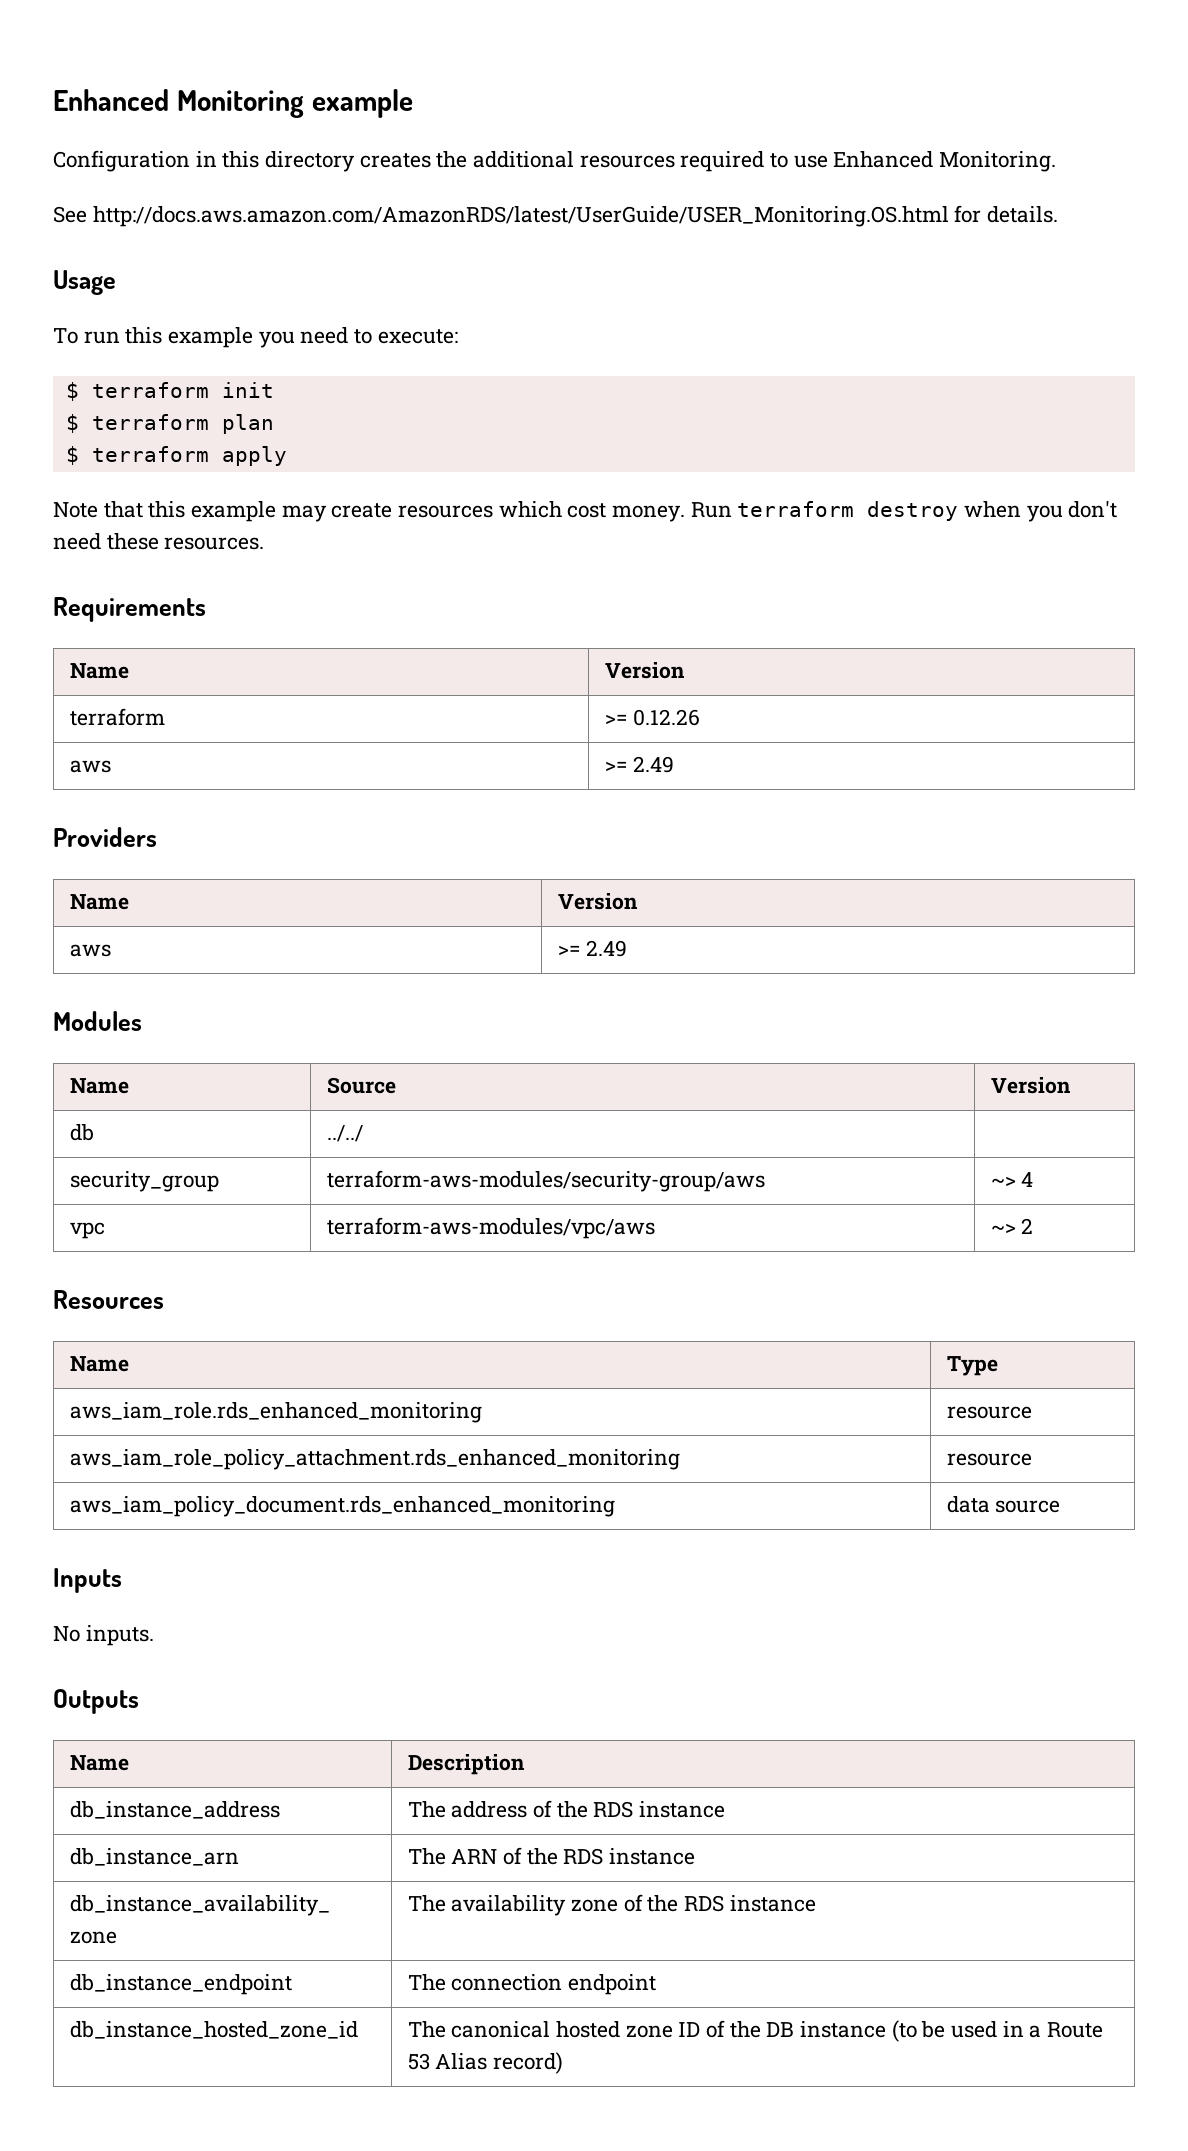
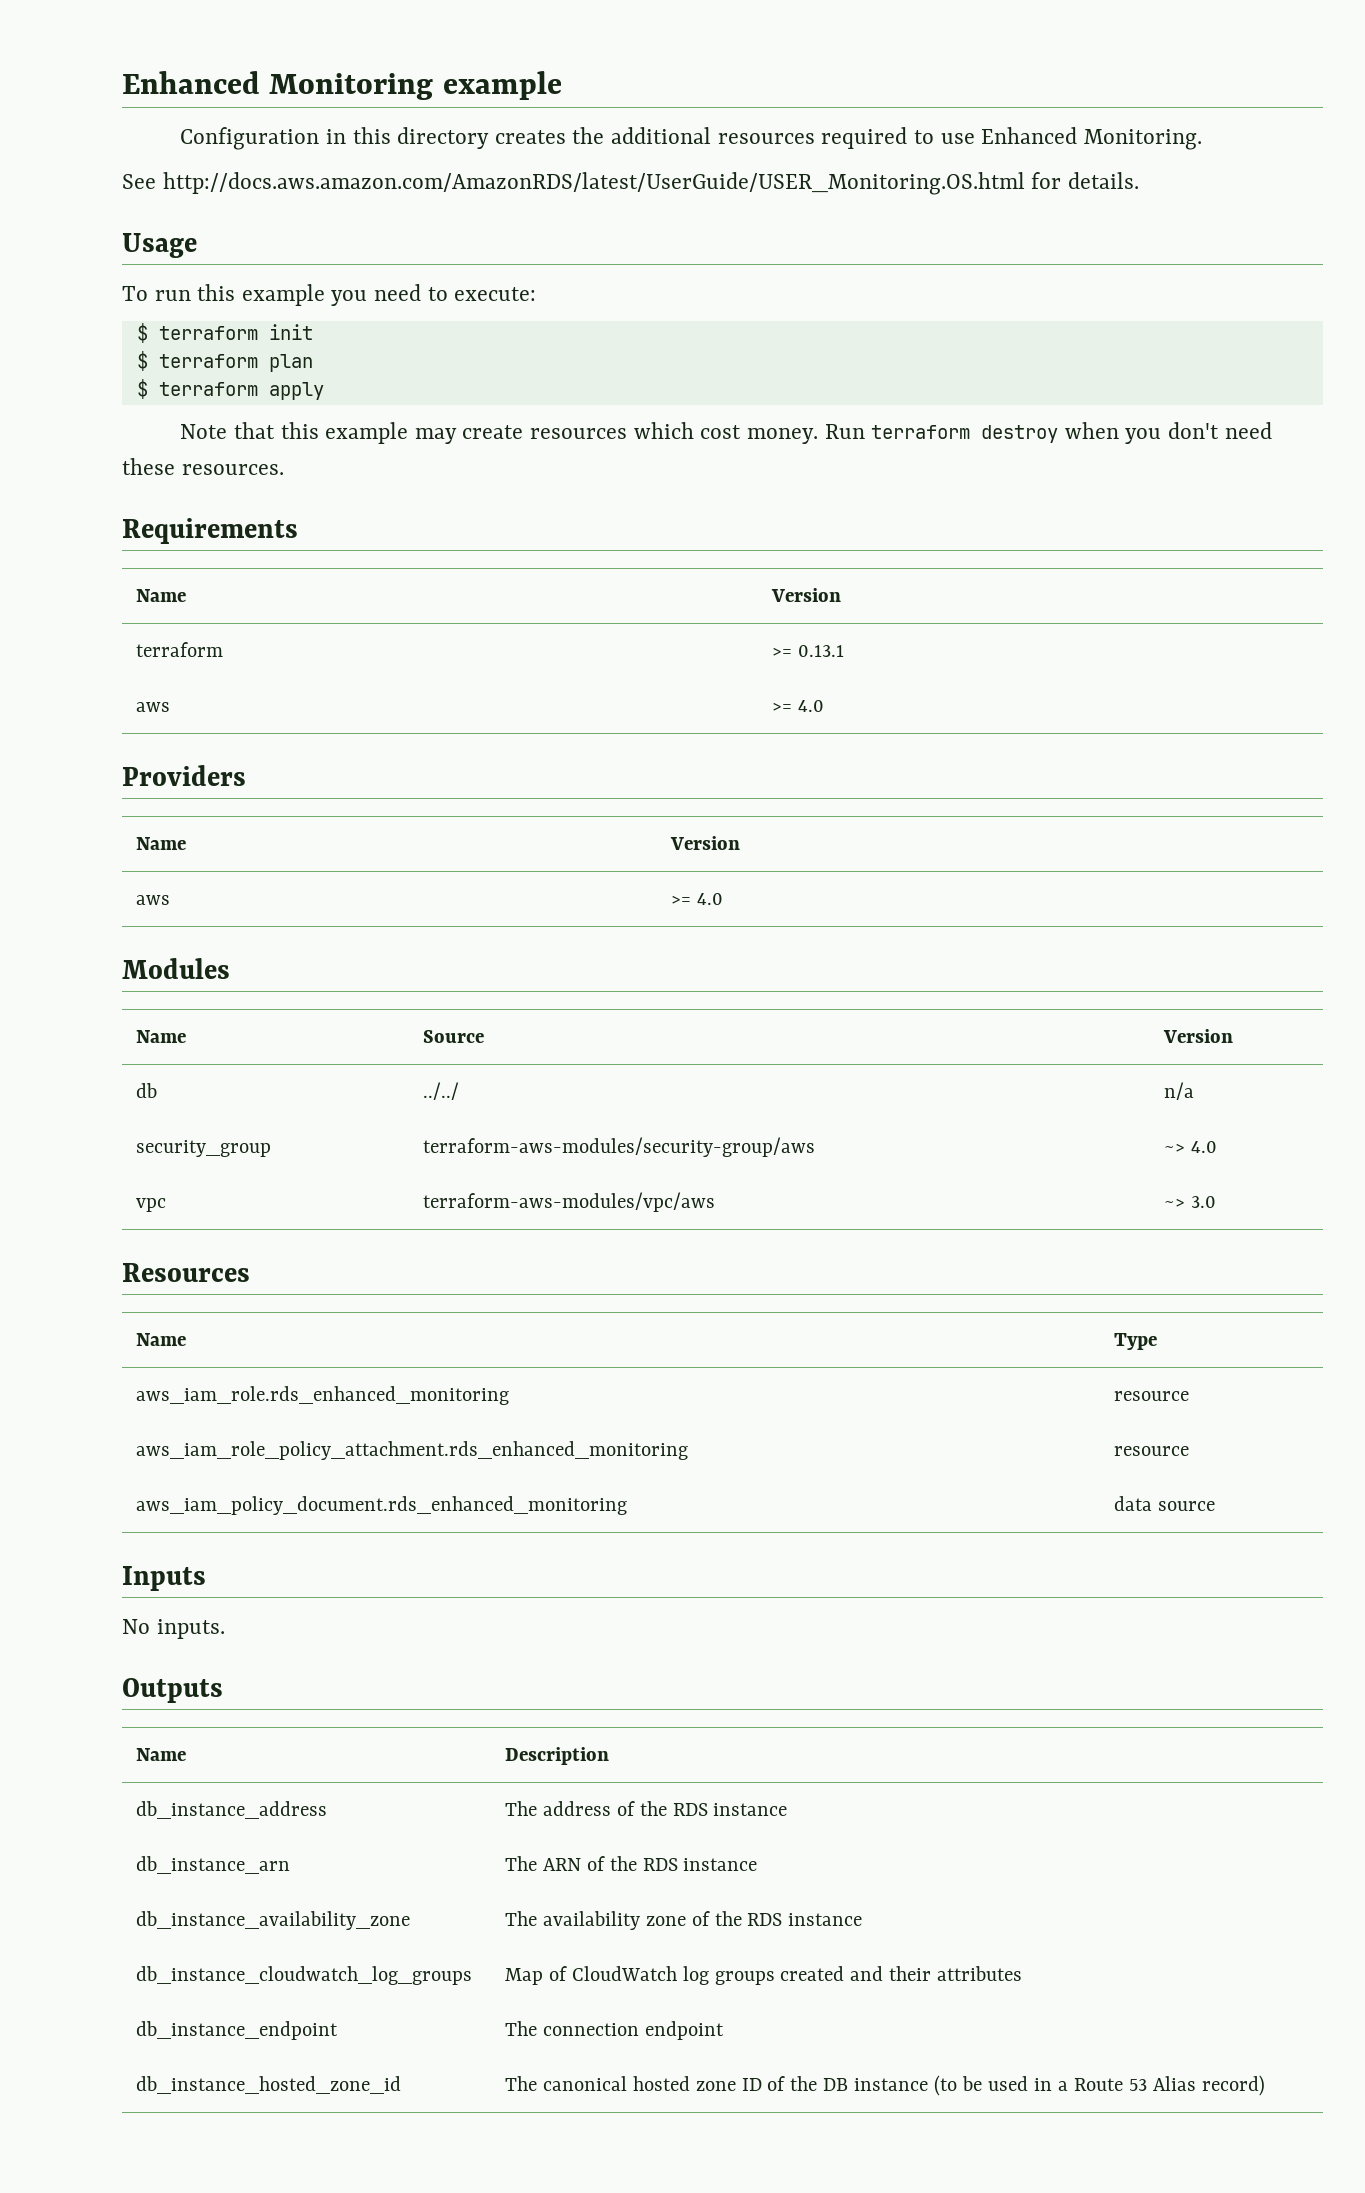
- terraform | >= 0.12.26
- aws | >= 2.49
+ terraform | >= 0.13.1
+ aws | >= 4.0
  Providers
  Name | Version
- aws | >= 2.49
+ aws | >= 4.0
- db | ../../ |
+ db | ../../ | n/a
- security_group | terraform-aws-modules/security-group/aws | ~> 4
+ security_group | terraform-aws-modules/security-group/aws | ~> 4.0
- vpc | terraform-aws-modules/vpc/aws | ~> 2
+ vpc | terraform-aws-modules/vpc/aws | ~> 3.0
+ db_instance_cloudwatch_log_groups | Map of CloudWatch log groups created and their attributes

